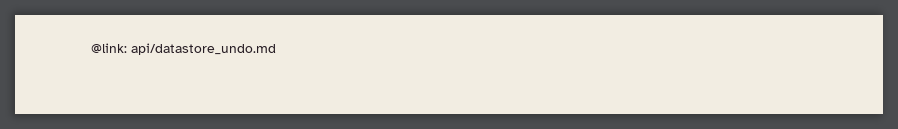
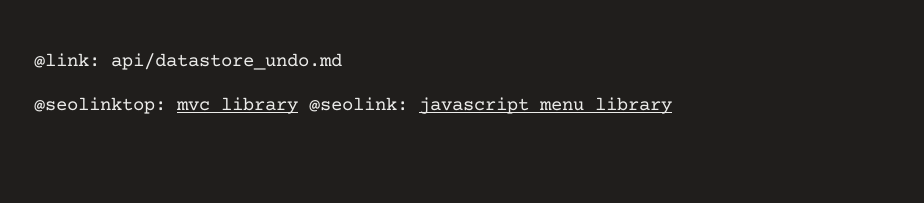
+ @seolinktop: mvc library @seolink: javascript menu library

